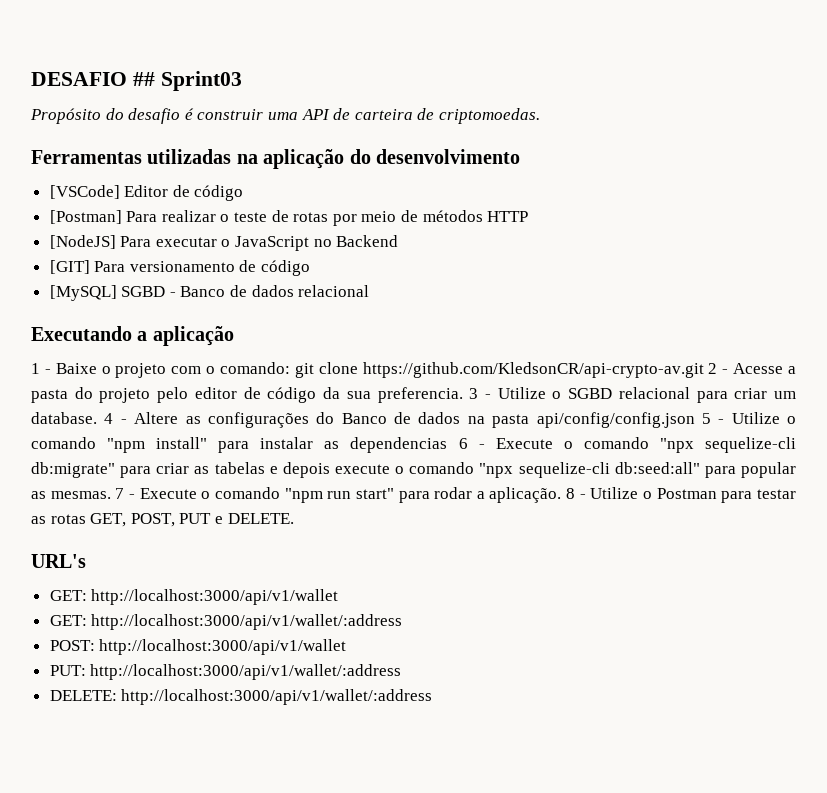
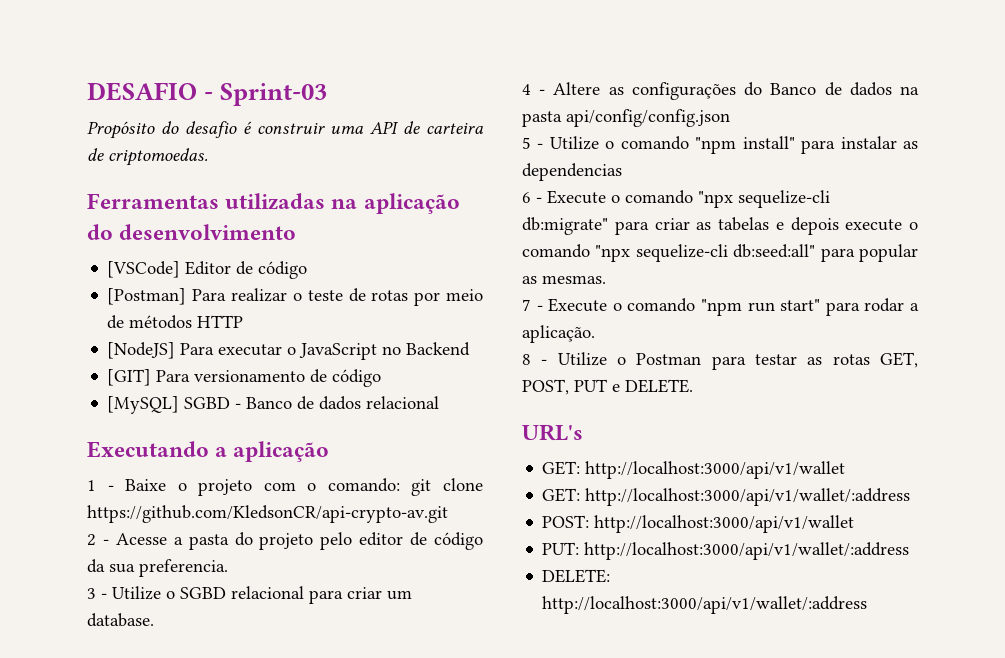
- DESAFIO ## Sprint03
+ DESAFIO - Sprint-03
- git clone https://github.com/KledsonCR/api-crypto-av.git 2 - Acesse a pasta do projeto pelo editor de código da sua preferencia. 3 - Utilize o SGBD relacional para criar um database. 4 - Altere as configurações do Banco de dados na pasta api/config/config.json 5 - Utilize o comando "npm install" para instalar as dependencias 6 - Execute o comando "npx sequelize-cli db:migrate" para criar as tabelas e depois execute o comando "npx sequelize-cli db:seed:all" para popular as mesmas. 7 - Execute o comando "npm run start" para rodar a aplicação. 8 - Utilize o Postman para testar as rotas GET, POST, PUT e DELETE.
+ git clone https://github.com/KledsonCR/api-crypto-av.git
+ 2 - Acesse a pasta do projeto pelo editor de código da sua preferencia.
+ 3 - Utilize o SGBD relacional para criar um database.
+ 4 - Altere as configurações do Banco de dados na pasta api/config/config.json
+ 5 - Utilize o comando "npm install" para instalar as dependencias
+ 6 - Execute o comando "npx sequelize-cli db:migrate" para criar as tabelas e depois execute o comando "npx sequelize-cli db:seed:all" para popular as mesmas.
+ 7 - Execute o comando "npm run start" para rodar a aplicação.
+ 8 - Utilize o Postman para testar as rotas GET, POST, PUT e DELETE.

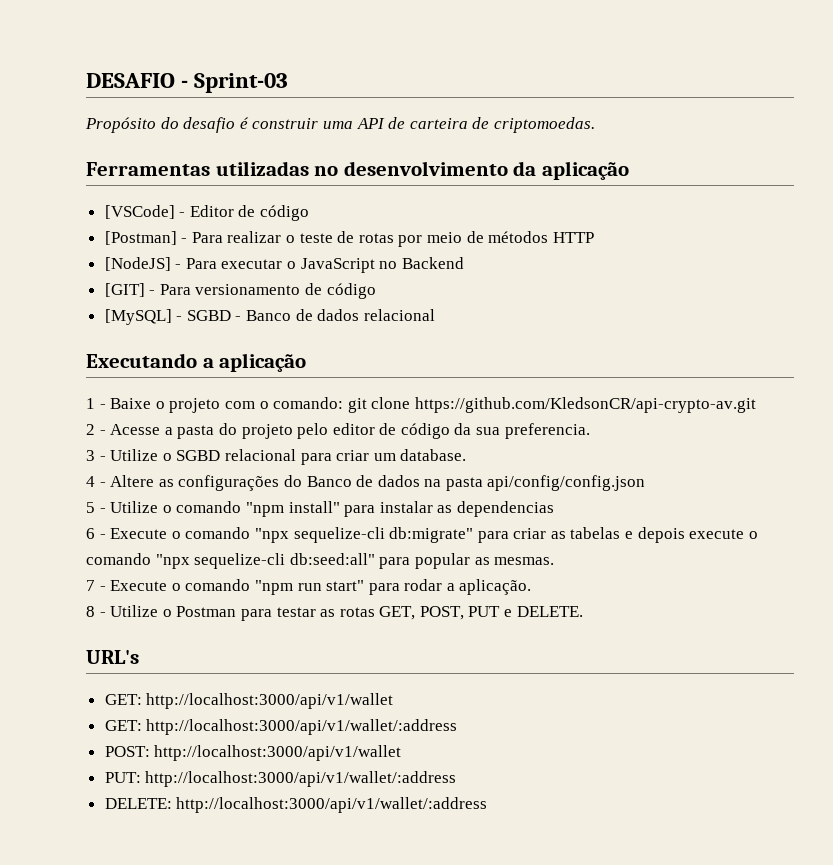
- Ferramentas utilizadas na aplicação do desenvolvimento
+ Ferramentas utilizadas no desenvolvimento da aplicação
- [VSCode] Editor de código
+ [VSCode] - Editor de código
- [Postman] Para realizar o teste de rotas por meio de métodos HTTP
+ [Postman] - Para realizar o teste de rotas por meio de métodos HTTP
- [NodeJS] Para executar o JavaScript no Backend
+ [NodeJS] - Para executar o JavaScript no Backend
- [GIT] Para versionamento de código
+ [GIT] - Para versionamento de código
- [MySQL] SGBD - Banco de dados relacional
+ [MySQL] - SGBD - Banco de dados relacional

